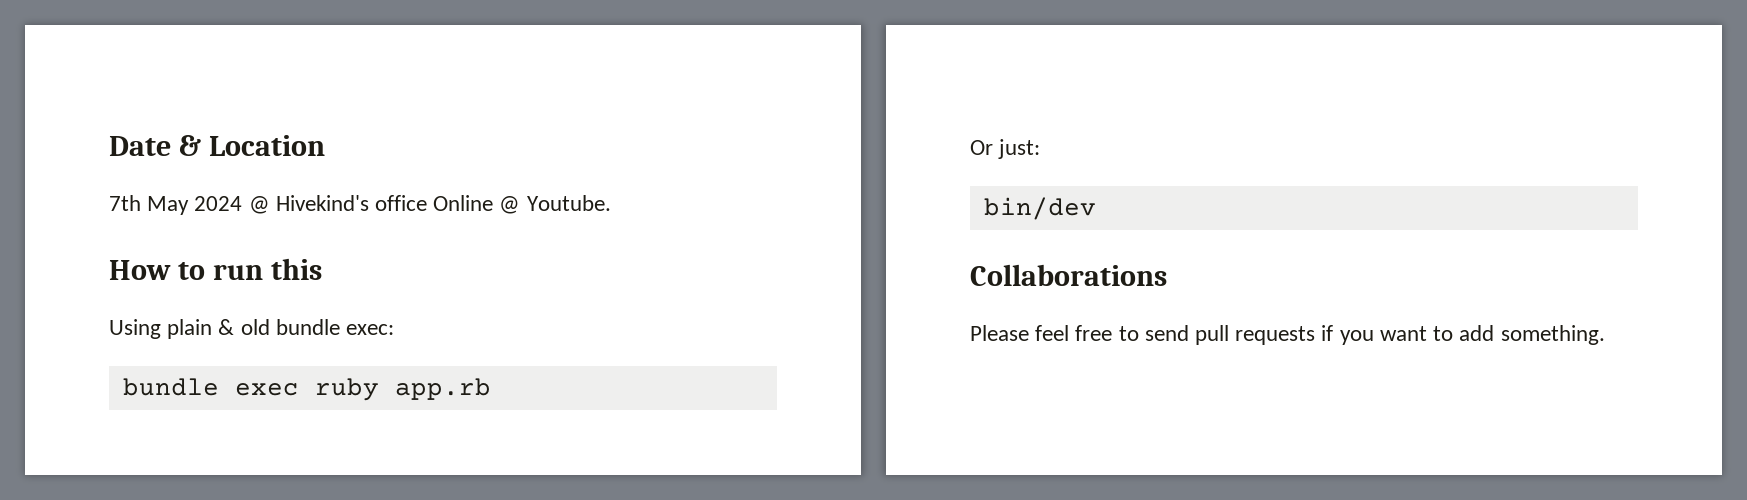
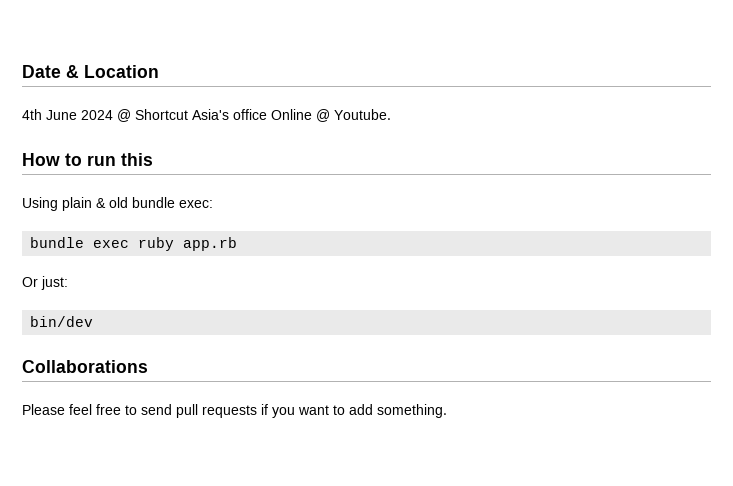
- 7th May 2024 @ Hivekind's office Online @ Youtube.
+ 4th June 2024 @ Shortcut Asia's office Online @ Youtube.

